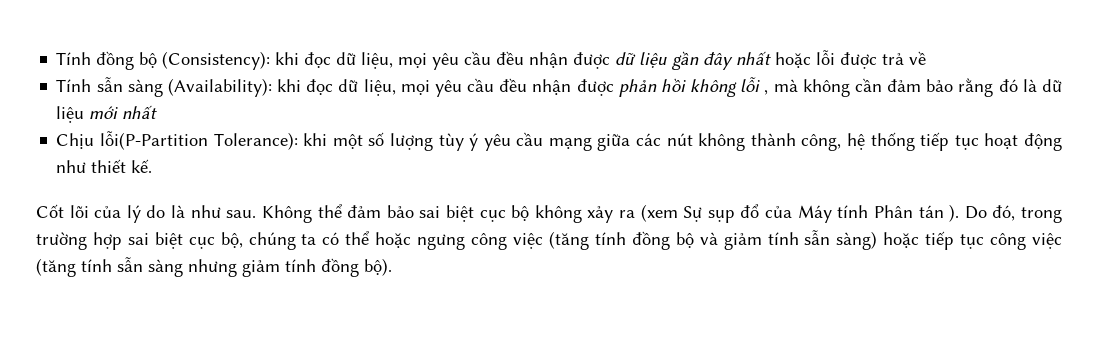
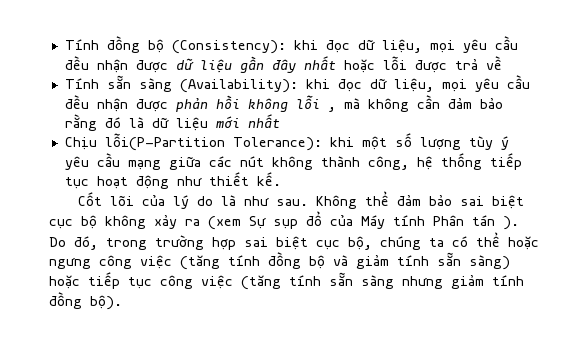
- Tính sẫn sàng (Availability): khi đọc dữ liệu, mọi yêu cầu đều nhận được phản hồi không lỗi , mà không cần đảm bảo rằng đó là dữ liệu mới nhất
+ Tính sẵn sàng (Availability): khi đọc dữ liệu, mọi yêu cầu đều nhận được phản hồi không lỗi , mà không cần đảm bảo rằng đó là dữ liệu mới nhất
- Do đó, trong trường hợp sai biệt cục bộ, chúng ta có thể hoặc ngưng công việc (tăng tính đồng bộ và giảm tính sẫn sàng) hoặc tiếp tục công việc (tăng tính sẫn sàng nhưng giảm tính đồng bộ).
+ Do đó, trong trường hợp sai biệt cục bộ, chúng ta có thể hoặc ngưng công việc (tăng tính đồng bộ và giảm tính sẵn sàng) hoặc tiếp tục công việc (tăng tính sẵn sàng nhưng giảm tính đồng bộ).

